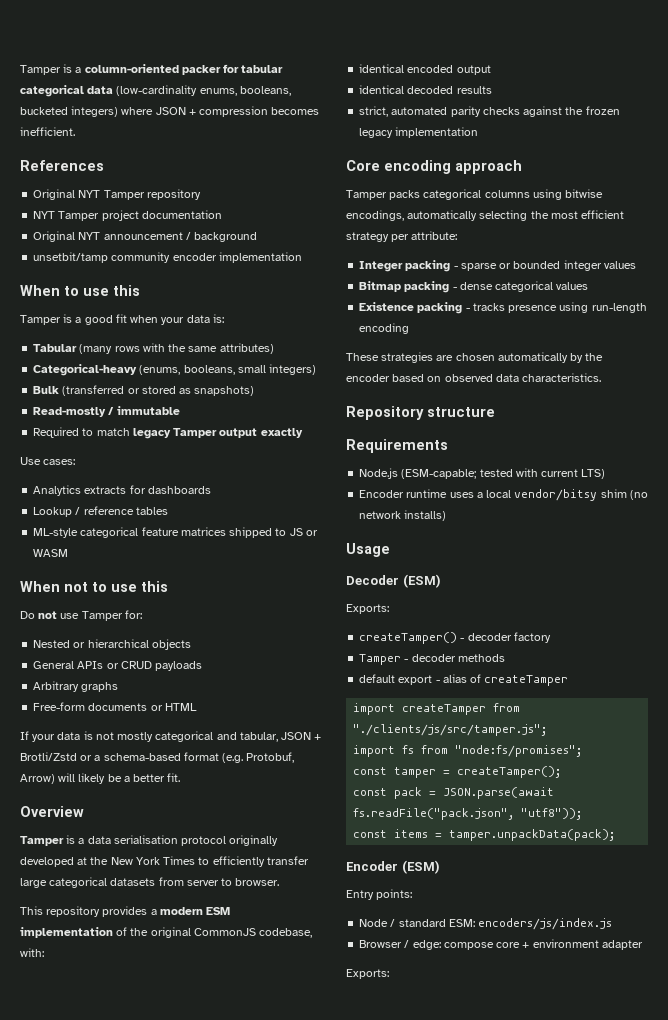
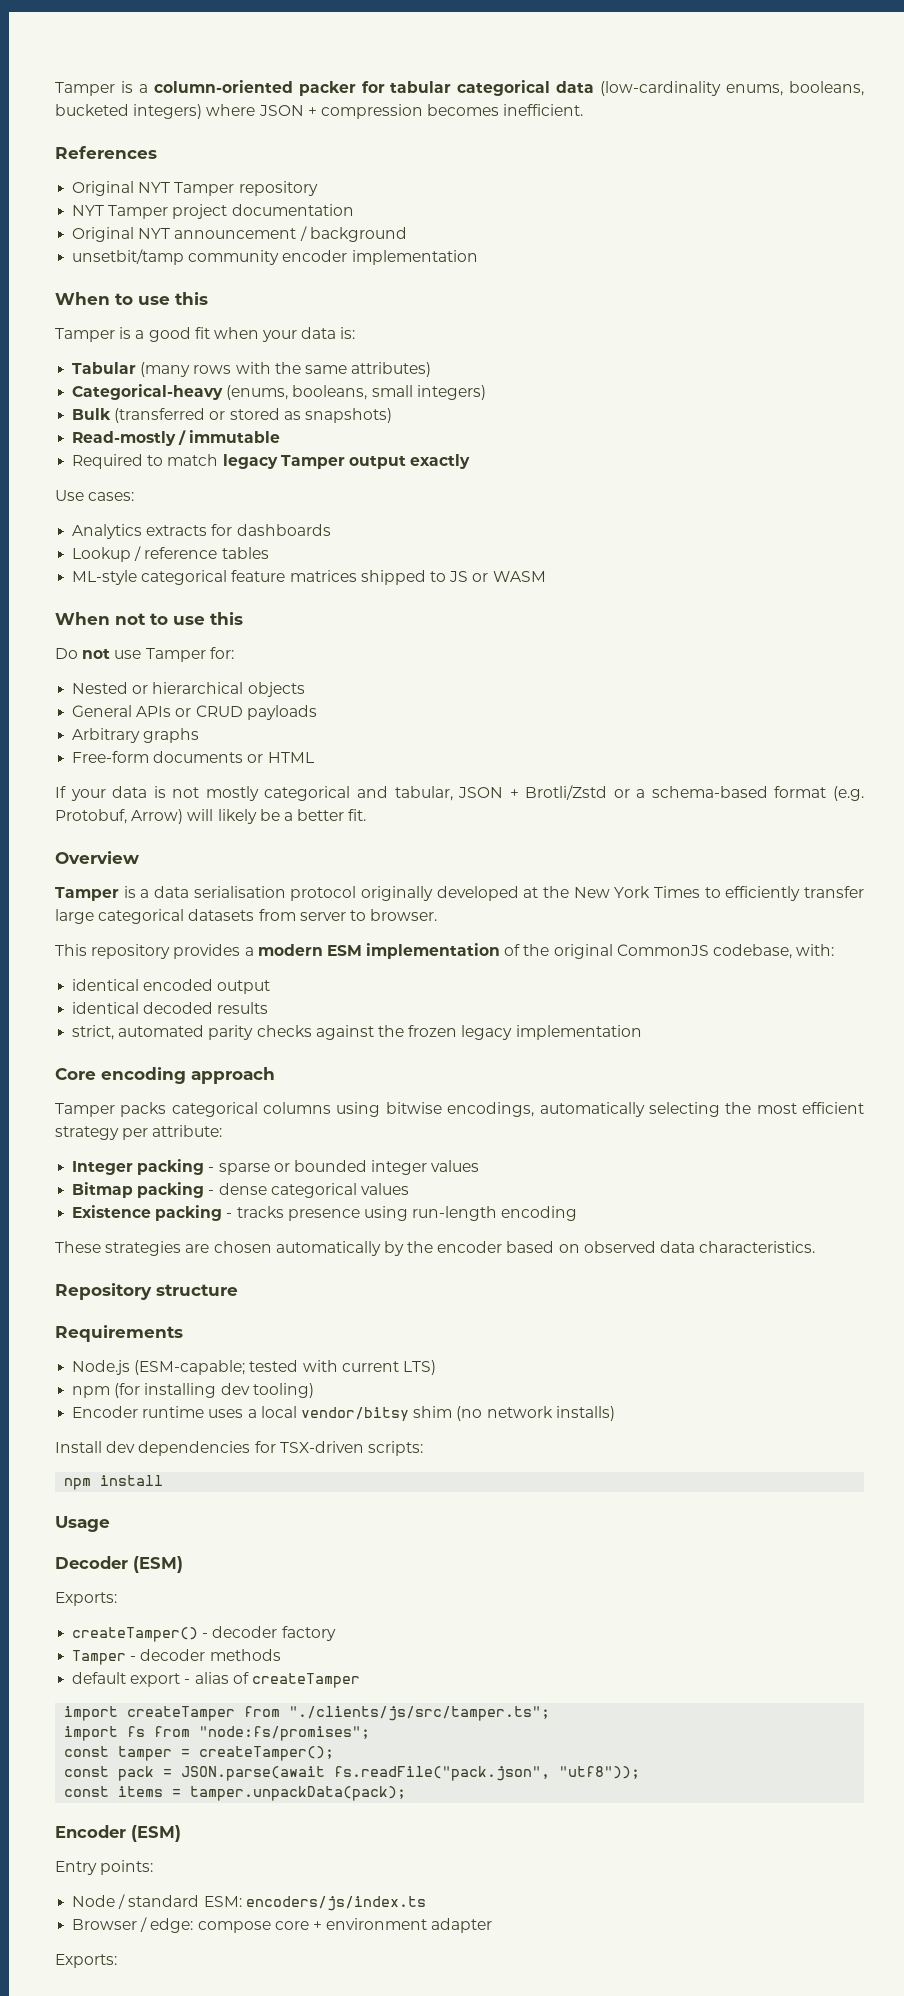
+ npm (for installing dev tooling)
+ Install dev dependencies for TSX-driven scripts:
+ npm install
- import createTamper from "./clients/js/src/tamper.js";
+ import createTamper from "./clients/js/src/tamper.ts";
- Node / standard ESM: encoders/js/index.js
+ Node / standard ESM: encoders/js/index.ts

